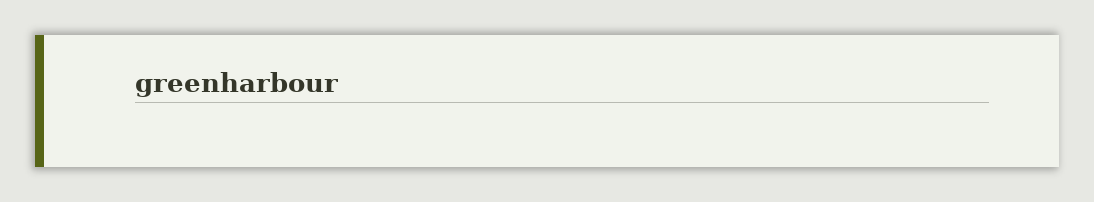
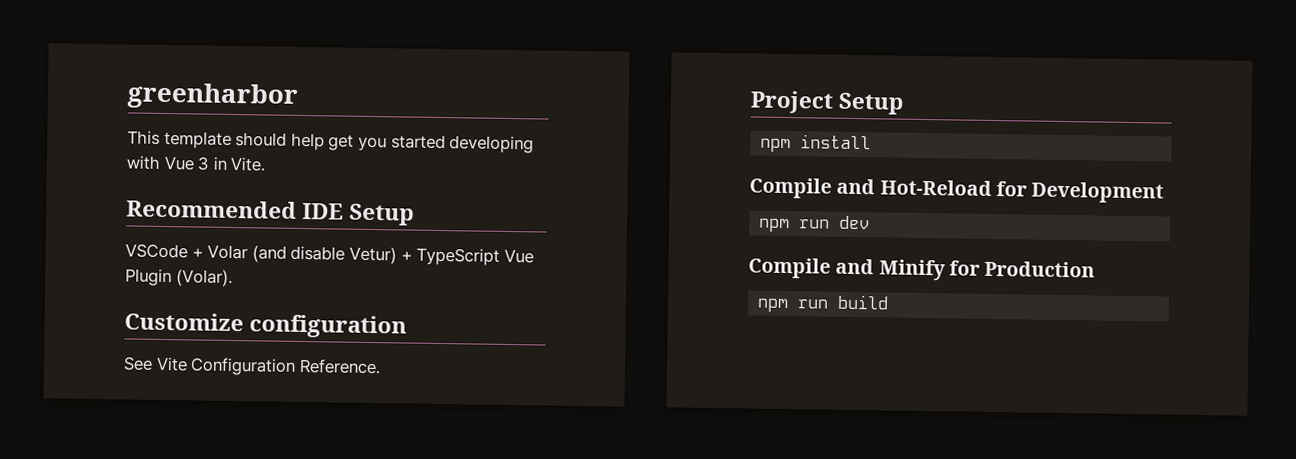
- greenharbour
+ greenharbor
+ This template should help get you started developing with Vue 3 in Vite.
+ Recommended IDE Setup
+ VSCode + Volar (and disable Vetur) + TypeScript Vue Plugin (Volar).
+ Customize configuration
+ See Vite Configuration Reference.
+ Project Setup
+ npm install
+ Compile and Hot-Reload for Development
+ npm run dev
+ Compile and Minify for Production
+ npm run build

